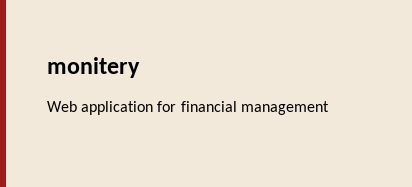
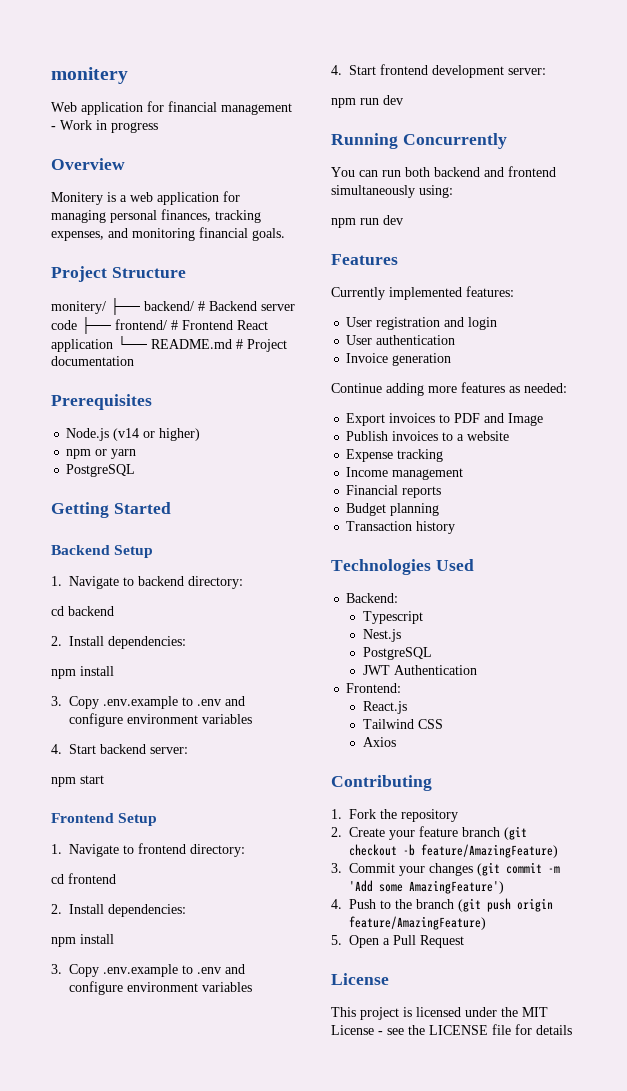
- Web application for financial management
+ Web application for financial management - Work in progress
+ Overview
+ Monitery is a web application for managing personal finances, tracking expenses, and monitoring financial goals.
+ Project Structure
+ monitery/ ├── backend/ # Backend server code ├── frontend/ # Frontend React application └── README.md # Project documentation
+ Prerequisites
+ Node.js (v14 or higher)
+ npm or yarn
+ PostgreSQL
+ Getting Started
+ Backend Setup
+ 1. Navigate to backend directory:
+ cd backend
+ 2. Install dependencies:
+ npm install
+ 3. Copy .env.example to .env and configure environment variables
+ 4. Start backend server:
+ npm start
+ Frontend Setup
+ 1. Navigate to frontend directory:
+ cd frontend
+ 2. Install dependencies:
+ npm install
+ 3. Copy .env.example to .env and configure environment variables
+ 4. Start frontend development server:
+ npm run dev
+ Running Concurrently
+ You can run both backend and frontend simultaneously using:
+ npm run dev
+ Features
+ Currently implemented features:
+ User registration and login
+ User authentication
+ Invoice generation
+ Continue adding more features as needed:
+ Export invoices to PDF and Image
+ Publish invoices to a website
+ Expense tracking
+ Income management
+ Financial reports
+ Budget planning
+ Transaction history
+ Technologies Used
+ Backend:
+ Typescript
+ Nest.js
+ PostgreSQL
+ JWT Authentication
+ Frontend:
+ React.js
+ Tailwind CSS
+ Axios
+ Contributing
+ 1. Fork the repository
+ 2. Create your feature branch (git checkout -b feature/AmazingFeature)
+ 3. Commit your changes (git commit -m 'Add some AmazingFeature')
+ 4. Push to the branch (git push origin feature/AmazingFeature)
+ 5. Open a Pull Request
+ License
+ This project is licensed under the MIT License - see the LICENSE file for details

